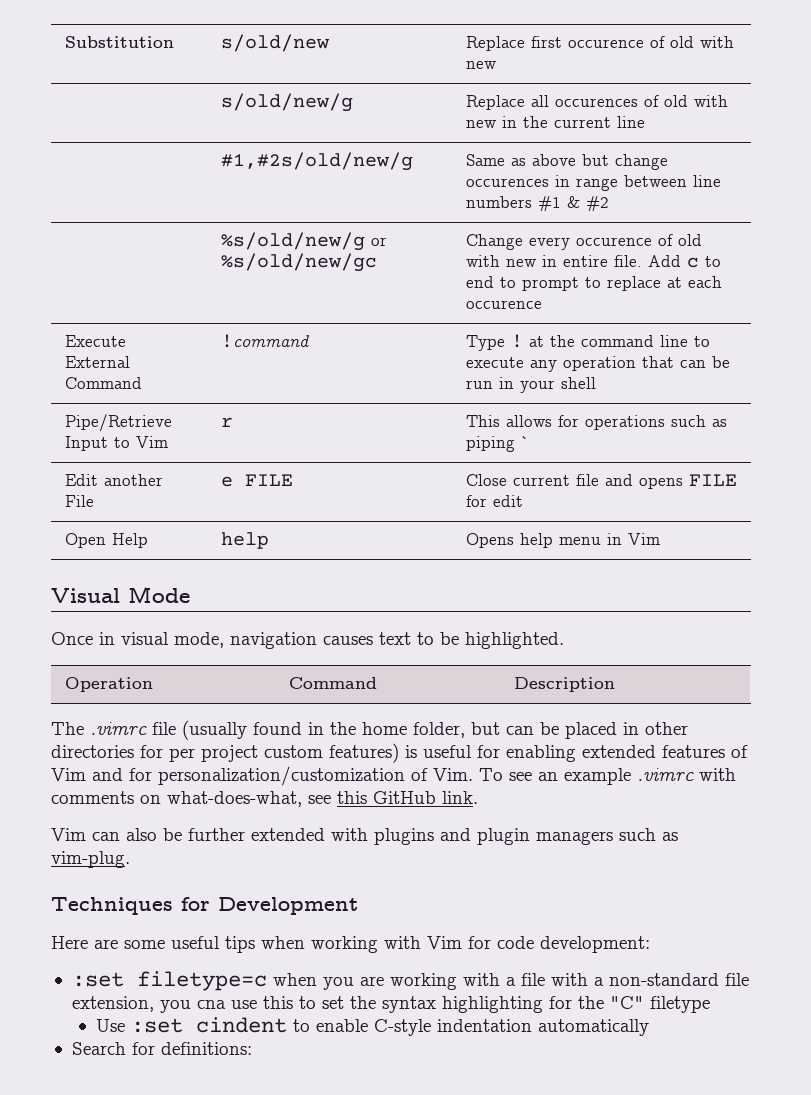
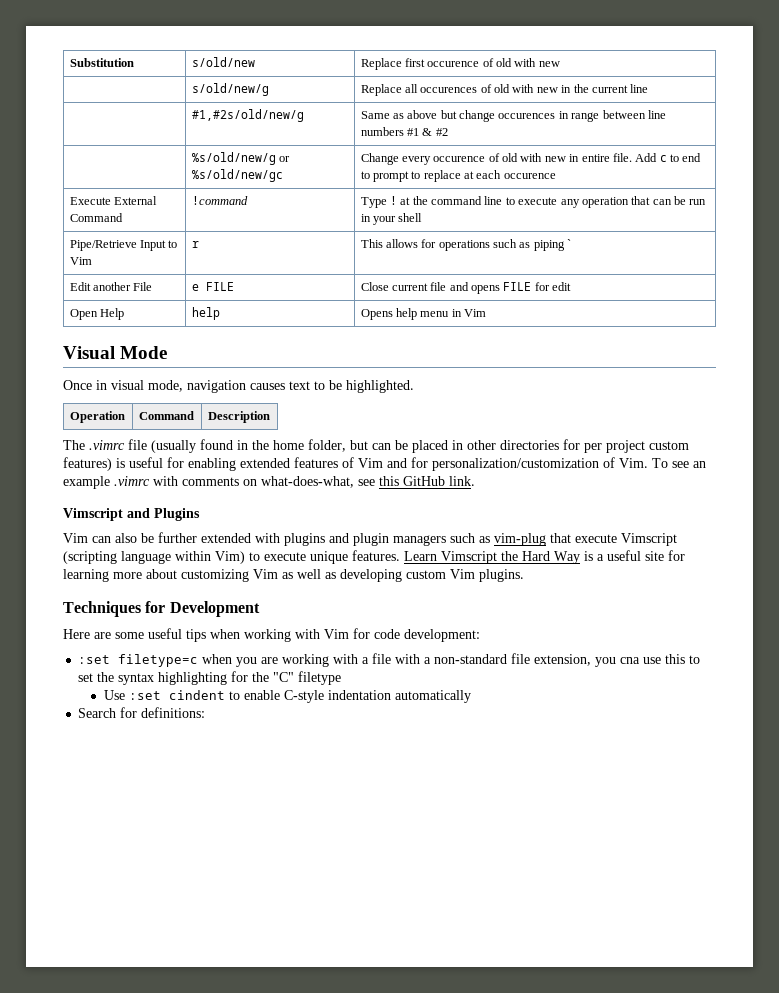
+ Vimscript and Plugins
- Vim can also be further extended with plugins and plugin managers such as vim-plug.
+ Vim can also be further extended with plugins and plugin managers such as vim-plug that execute Vimscript (scripting language within Vim) to execute unique features. Learn Vimscript the Hard Way is a useful site for learning more about customizing Vim as well as developing custom Vim plugins.

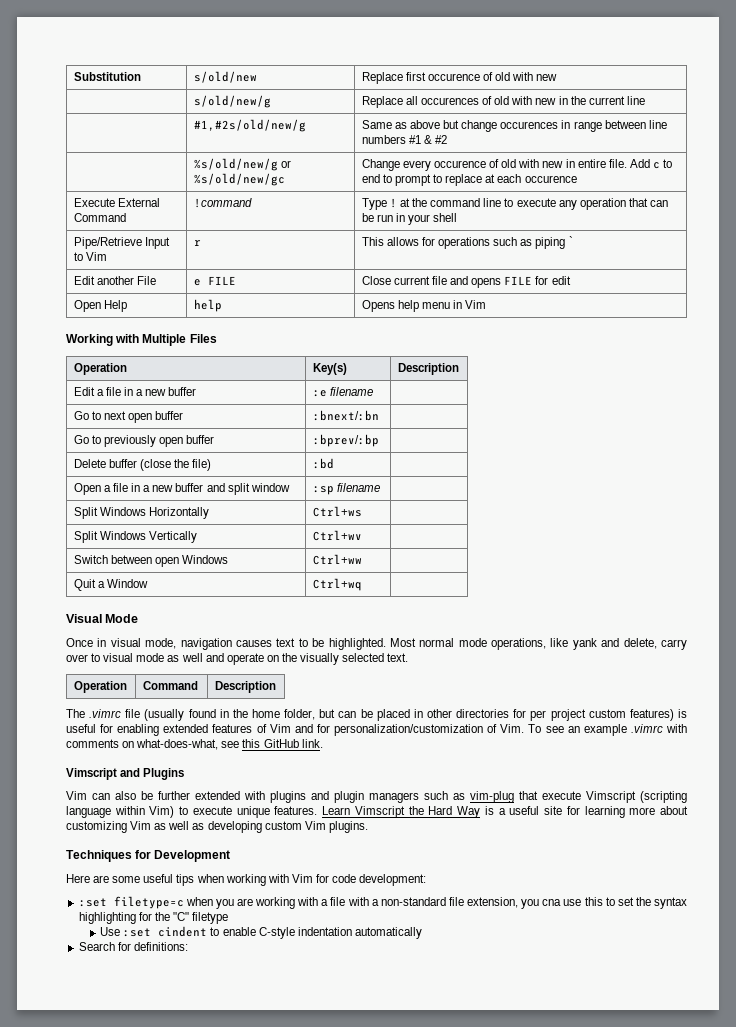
+ Working with Multiple Files
+ Operation | Key(s) | Description
+ Edit a file in a new buffer | :e filename |
+ Go to next open buffer | :bnext/:bn |
+ Go to previously open buffer | :bprev/:bp |
+ Delete buffer (close the file) | :bd |
+ Open a file in a new buffer and split window | :sp filename |
+ Split Windows Horizontally | Ctrl+ws |
+ Split Windows Vertically | Ctrl+wv |
+ Switch between open Windows | Ctrl+ww |
+ Quit a Window | Ctrl+wq |
+ Most normal mode operations, like yank and delete, carry over to visual mode as well and operate on the visually selected text.

